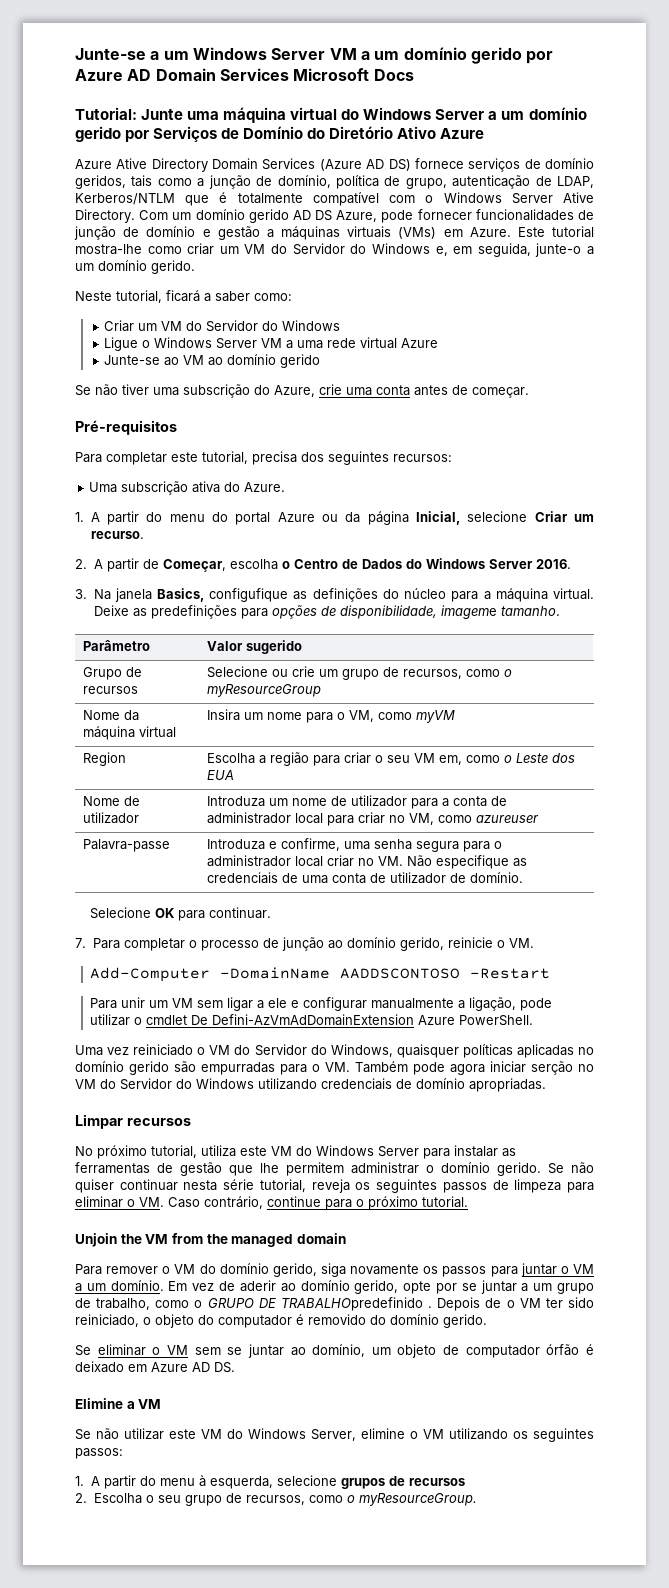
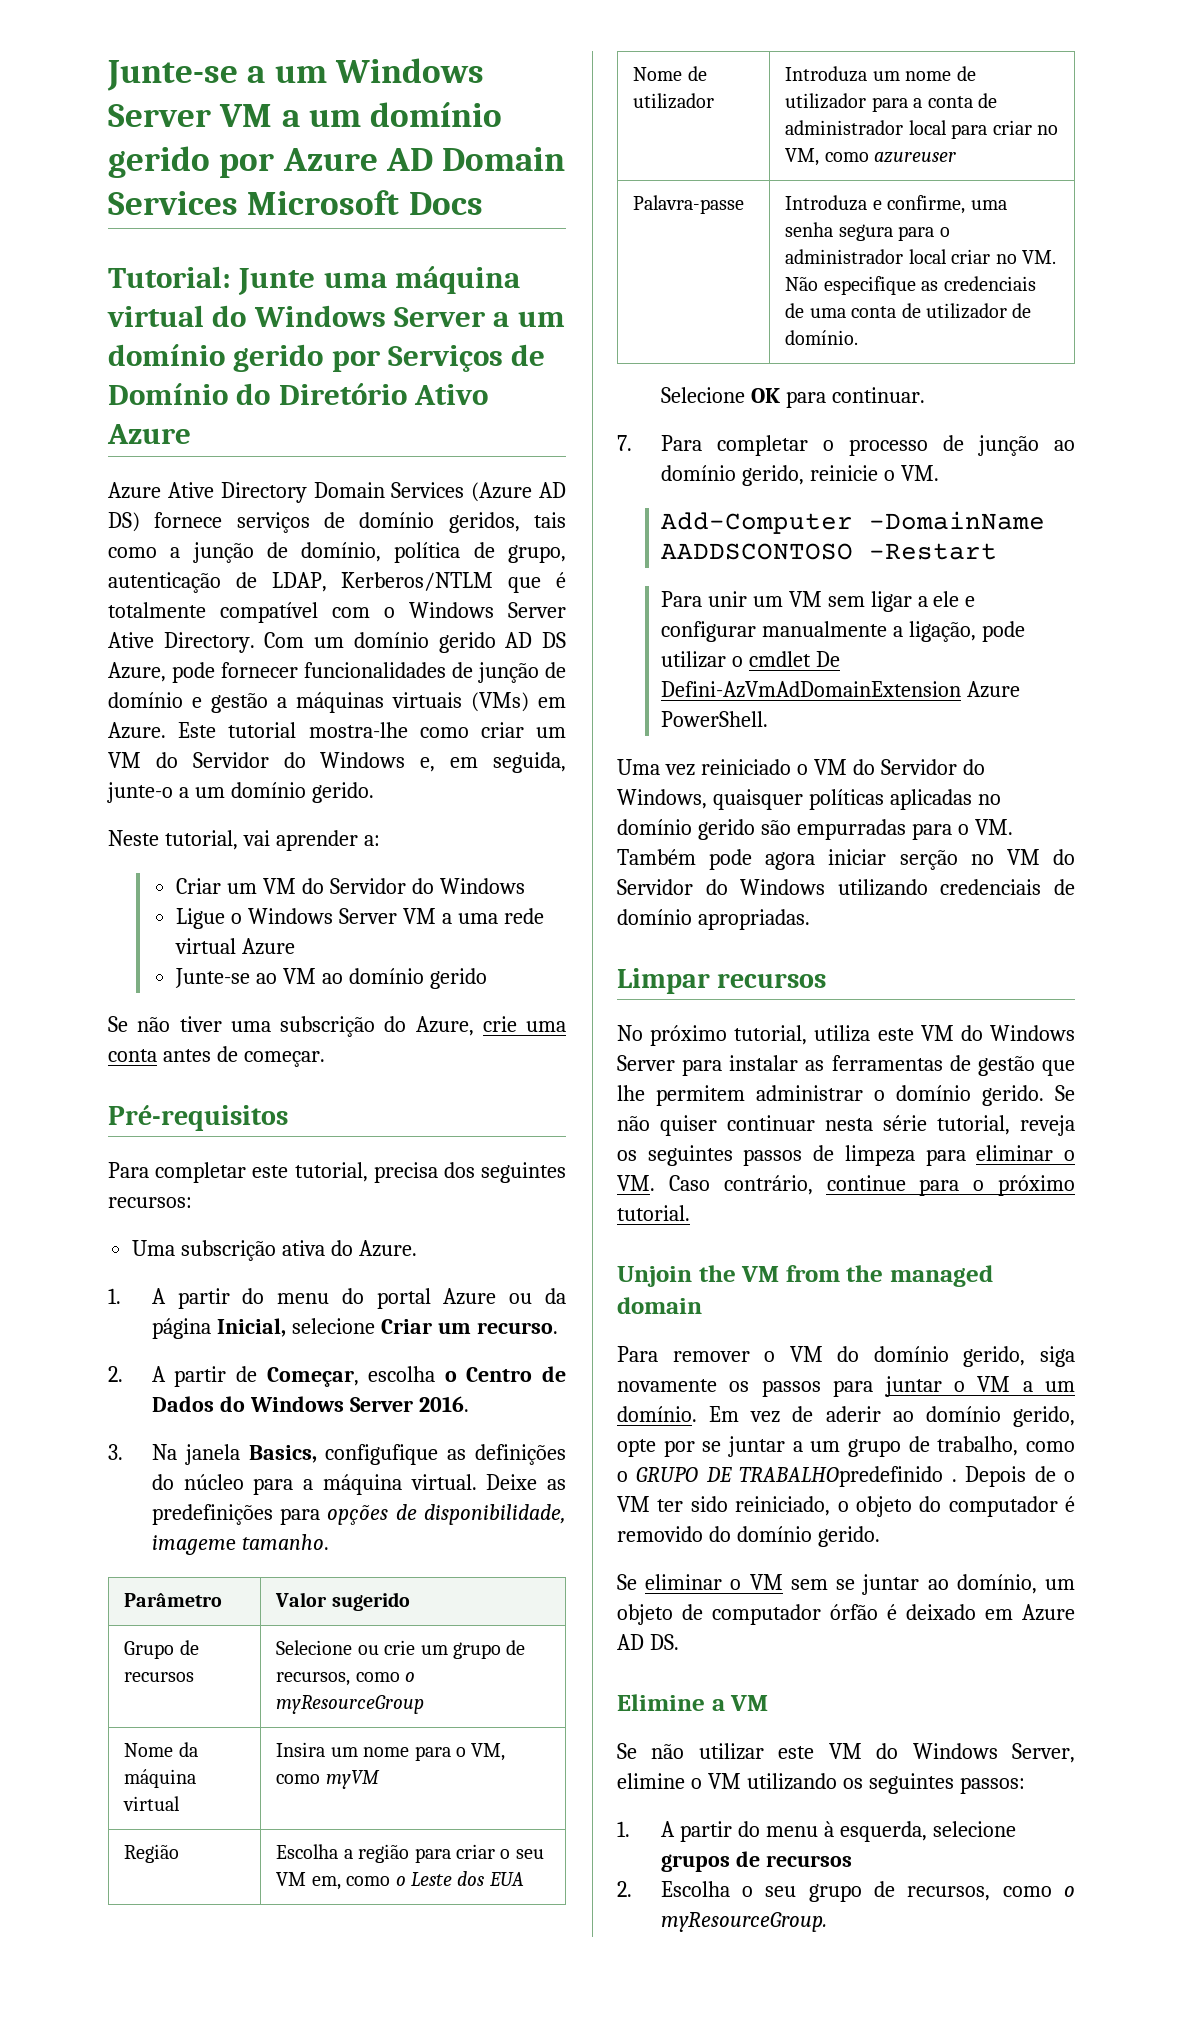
- Neste tutorial, ficará a saber como:
+ Neste tutorial, vai aprender a:
- Region | Escolha a região para criar o seu VM em, como o Leste dos EUA
+ Região | Escolha a região para criar o seu VM em, como o Leste dos EUA

